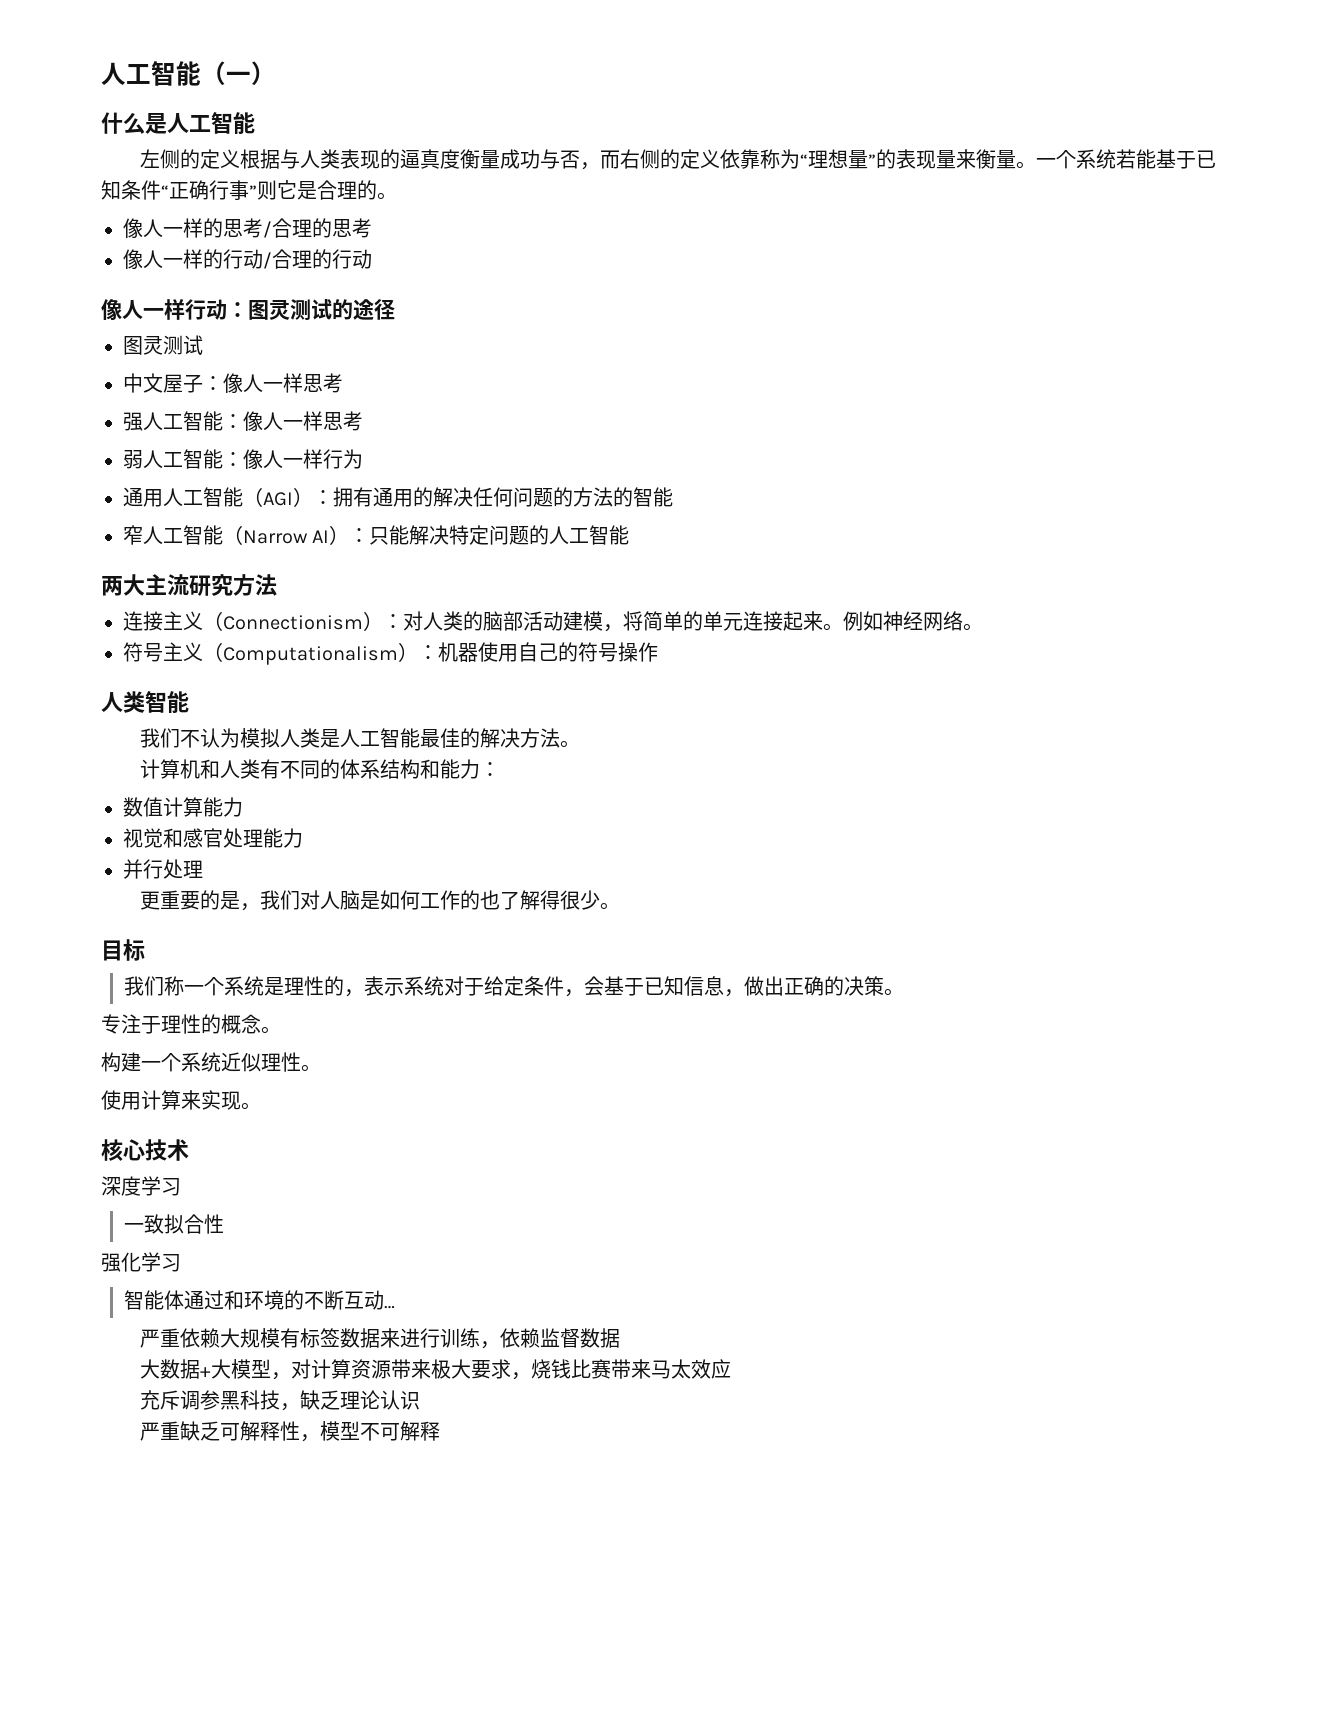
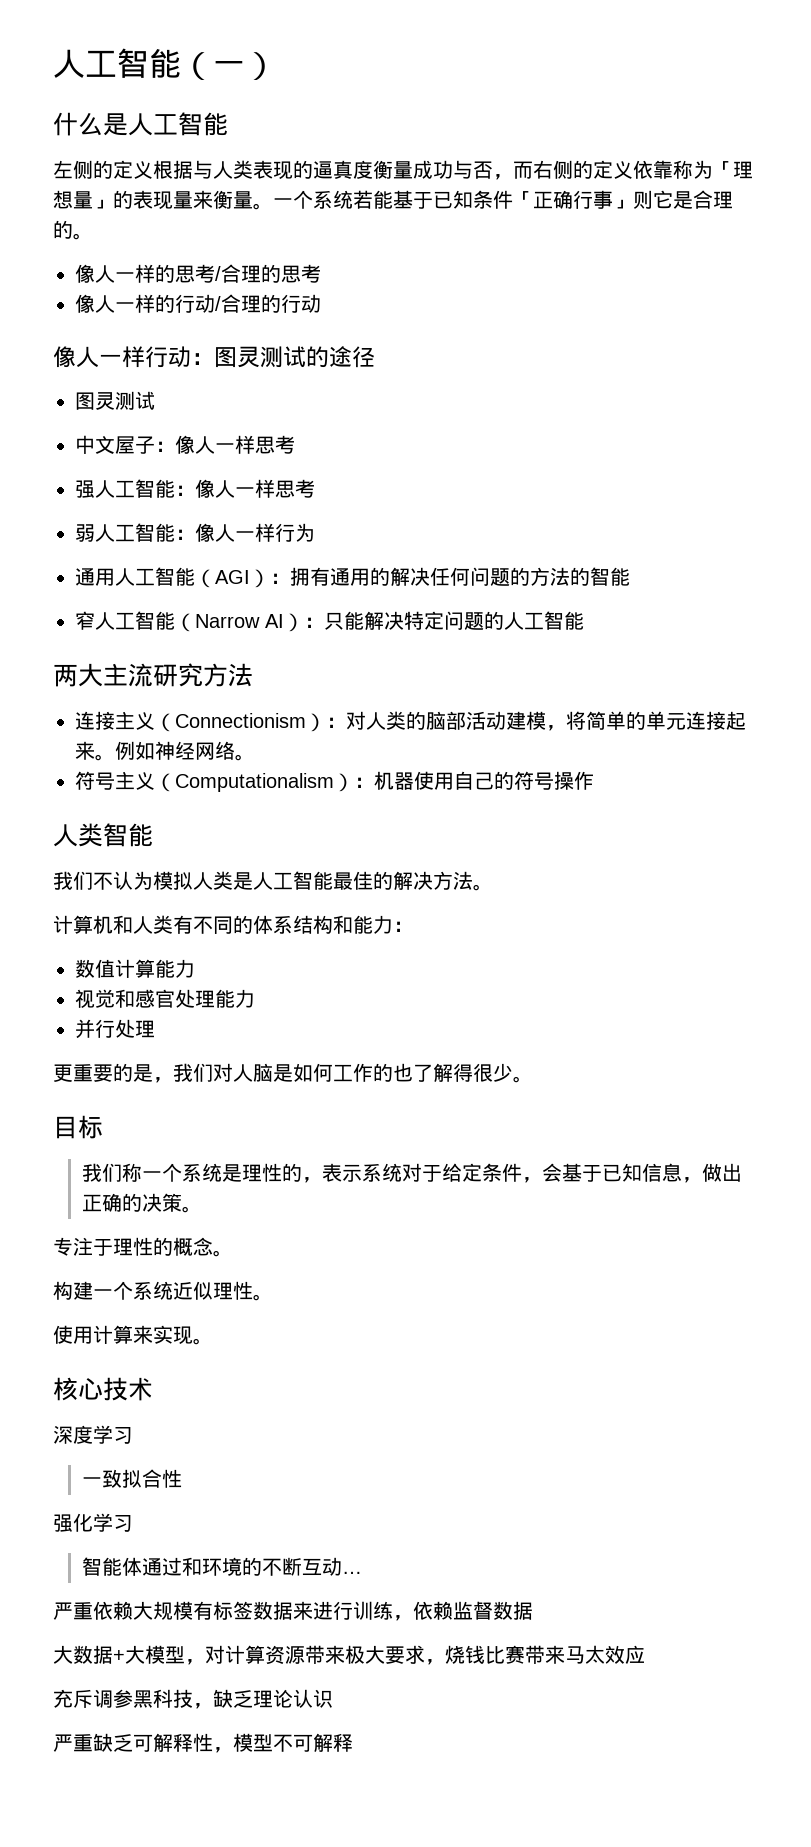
- 左侧的定义根据与人类表现的逼真度衡量成功与否，而右侧的定义依靠称为“理想量”的表现量来衡量。
+ 左侧的定义根据与人类表现的逼真度衡量成功与否，而右侧的定义依靠称为「理想量」的表现量来衡量。
- 一个系统若能基于已知条件“正确行事”则它是合理的。
+ 一个系统若能基于已知条件「正确行事」则它是合理的。

